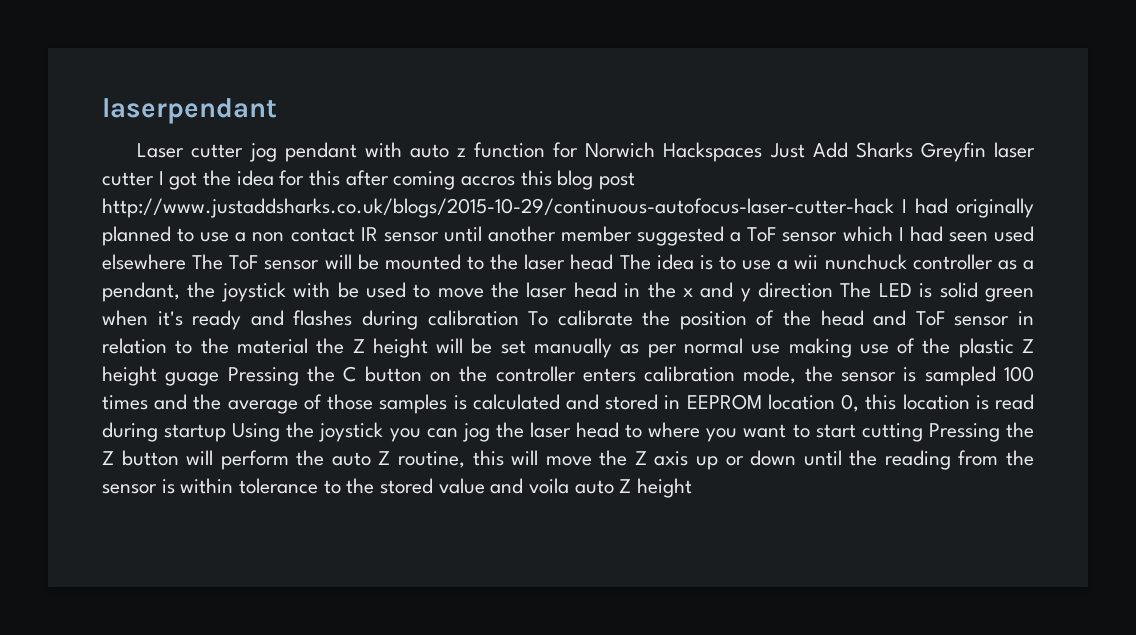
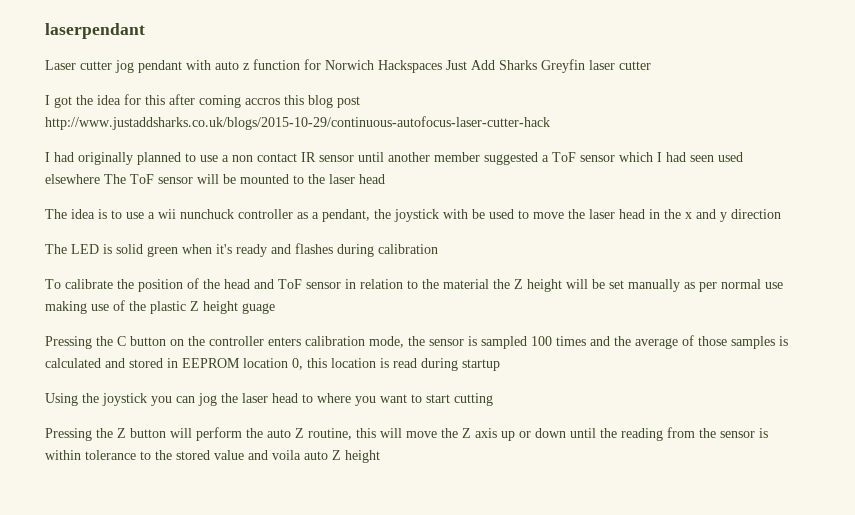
- Laser cutter jog pendant with auto z function for Norwich Hackspaces Just Add Sharks Greyfin laser cutter I got the idea for this after coming accros this blog post http://www.justaddsharks.co.uk/blogs/2015-10-29/continuous-autofocus-laser-cutter-hack I had originally planned to use a non contact IR sensor until another member suggested a ToF sensor which I had seen used elsewhere The ToF sensor will be mounted to the laser head The idea is to use a wii nunchuck controller as a pendant, the joystick with be used to move the laser head in the x and y direction The LED is solid green when it's ready and flashes during calibration To calibrate the position of the head and ToF sensor in relation to the material the Z height will be set manually as per normal use making use of the plastic Z height guage Pressing the C button on the controller enters calibration mode, the sensor is sampled 100 times and the average of those samples is calculated and stored in EEPROM location 0, this location is read during startup Using the joystick you can jog the laser head to where you want to start cutting Pressing the Z button will perform the auto Z routine, this will move the Z axis up or down until the reading from the sensor is within tolerance to the stored value and voila auto Z height
+ Laser cutter jog pendant with auto z function for Norwich Hackspaces Just Add Sharks Greyfin laser cutter
+ I got the idea for this after coming accros this blog post http://www.justaddsharks.co.uk/blogs/2015-10-29/continuous-autofocus-laser-cutter-hack
+ I had originally planned to use a non contact IR sensor until another member suggested a ToF sensor which I had seen used elsewhere The ToF sensor will be mounted to the laser head
+ The idea is to use a wii nunchuck controller as a pendant, the joystick with be used to move the laser head in the x and y direction
+ The LED is solid green when it's ready and flashes during calibration
+ To calibrate the position of the head and ToF sensor in relation to the material the Z height will be set manually as per normal use making use of the plastic Z height guage
+ Pressing the C button on the controller enters calibration mode, the sensor is sampled 100 times and the average of those samples is calculated and stored in EEPROM location 0, this location is read during startup
+ Using the joystick you can jog the laser head to where you want to start cutting
+ Pressing the Z button will perform the auto Z routine, this will move the Z axis up or down until the reading from the sensor is within tolerance to the stored value and voila auto Z height

